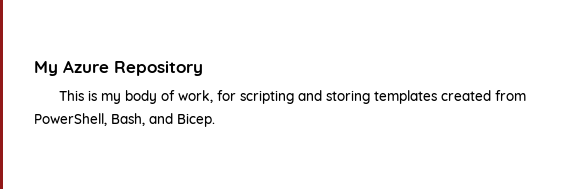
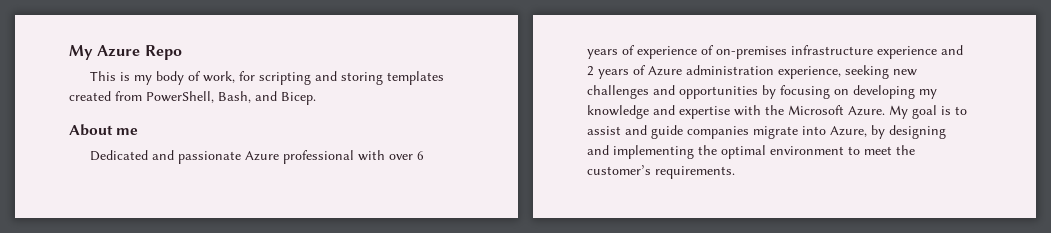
- My Azure Repository
+ My Azure Repo
+ About me
+ Dedicated and passionate Azure professional with over 6 years of experience of on-premises infrastructure experience and 2 years of Azure administration experience, seeking new challenges and opportunities by focusing on developing my knowledge and expertise with the Microsoft Azure. My goal is to assist and guide companies migrate into Azure, by designing and implementing the optimal environment to meet the customer’s requirements.

